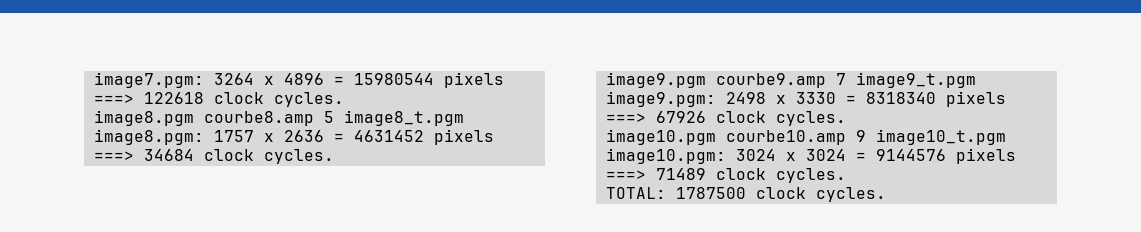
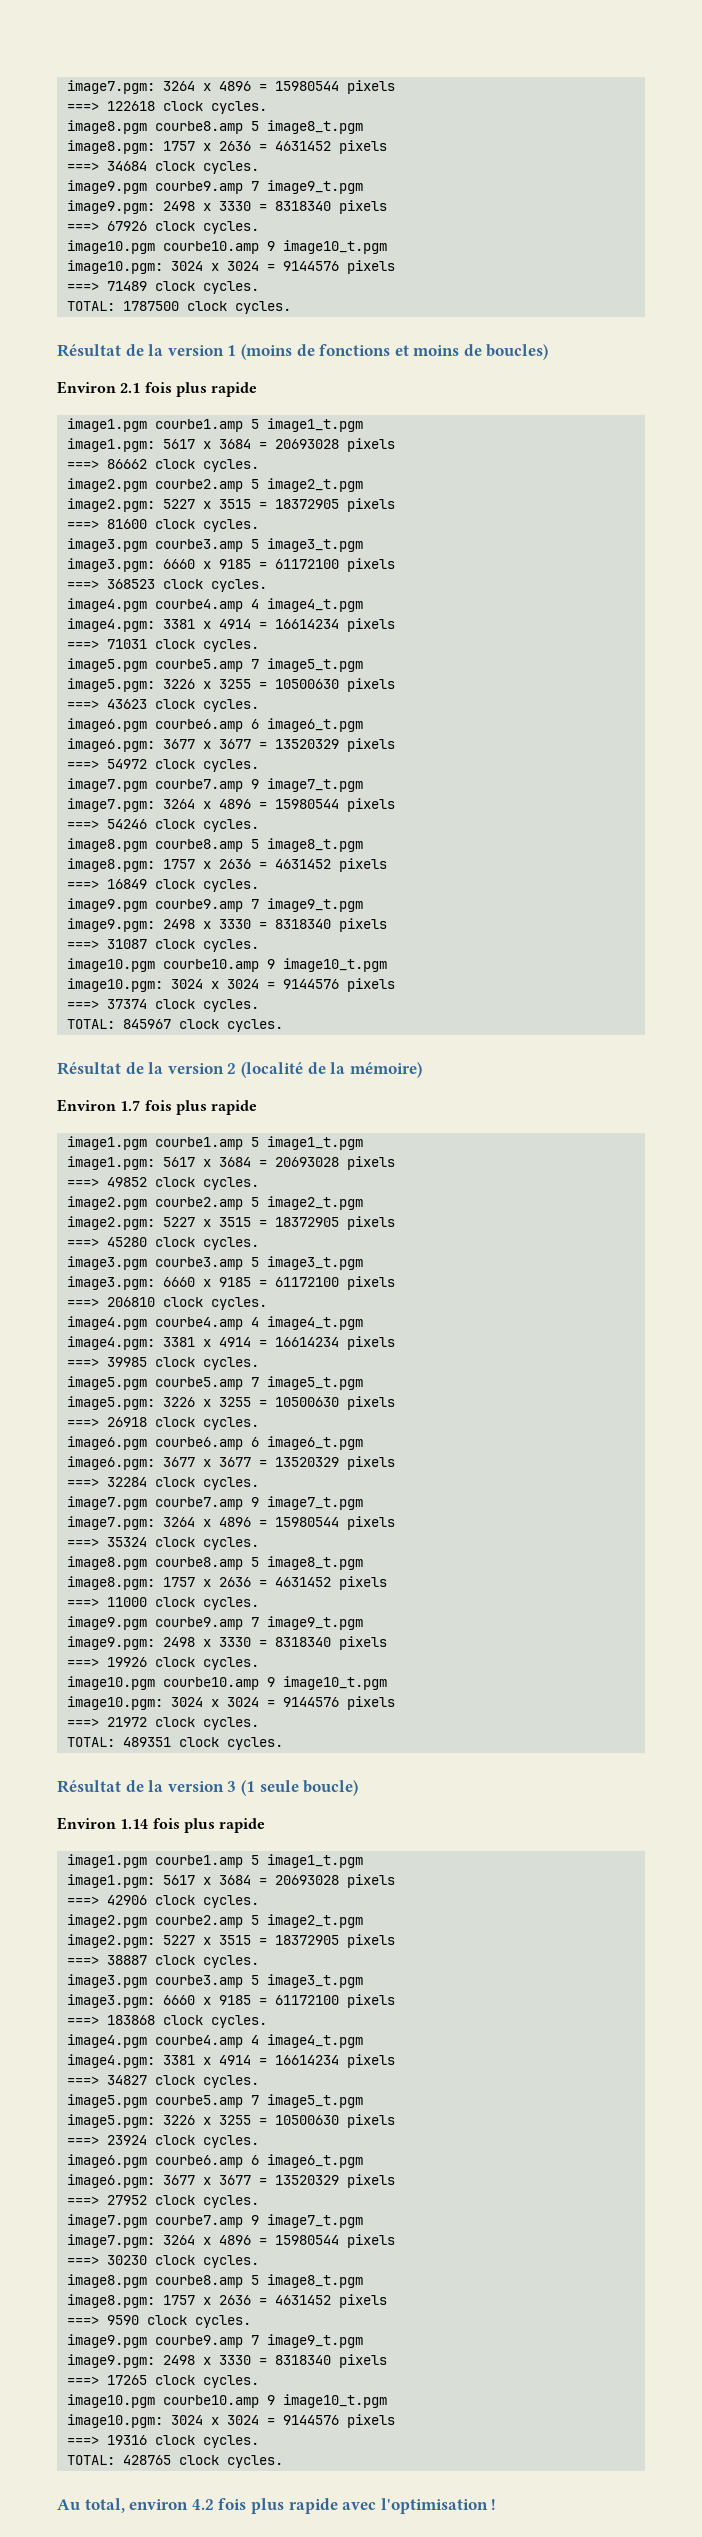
+ Résultat de la version 1 (moins de fonctions et moins de boucles)
+ Environ 2.1 fois plus rapide
+ image1.pgm courbe1.amp 5 image1_t.pgm
+ image1.pgm: 5617 x 3684 = 20693028 pixels
+ ===> 86662 clock cycles.
+ image2.pgm courbe2.amp 5 image2_t.pgm
+ image2.pgm: 5227 x 3515 = 18372905 pixels
+ ===> 81600 clock cycles.
+ image3.pgm courbe3.amp 5 image3_t.pgm
+ image3.pgm: 6660 x 9185 = 61172100 pixels
+ ===> 368523 clock cycles.
+ image4.pgm courbe4.amp 4 image4_t.pgm
+ image4.pgm: 3381 x 4914 = 16614234 pixels
+ ===> 71031 clock cycles.
+ image5.pgm courbe5.amp 7 image5_t.pgm
+ image5.pgm: 3226 x 3255 = 10500630 pixels
+ ===> 43623 clock cycles.
+ image6.pgm courbe6.amp 6 image6_t.pgm
+ image6.pgm: 3677 x 3677 = 13520329 pixels
+ ===> 54972 clock cycles.
+ image7.pgm courbe7.amp 9 image7_t.pgm
+ image7.pgm: 3264 x 4896 = 15980544 pixels
+ ===> 54246 clock cycles.
+ image8.pgm courbe8.amp 5 image8_t.pgm
+ image8.pgm: 1757 x 2636 = 4631452 pixels
+ ===> 16849 clock cycles.
+ image9.pgm courbe9.amp 7 image9_t.pgm
+ image9.pgm: 2498 x 3330 = 8318340 pixels
+ ===> 31087 clock cycles.
+ image10.pgm courbe10.amp 9 image10_t.pgm
+ image10.pgm: 3024 x 3024 = 9144576 pixels
+ ===> 37374 clock cycles.
+ TOTAL: 845967 clock cycles.
+ Résultat de la version 2 (localité de la mémoire)
+ Environ 1.7 fois plus rapide
+ image1.pgm courbe1.amp 5 image1_t.pgm
+ image1.pgm: 5617 x 3684 = 20693028 pixels
+ ===> 49852 clock cycles.
+ image2.pgm courbe2.amp 5 image2_t.pgm
+ image2.pgm: 5227 x 3515 = 18372905 pixels
+ ===> 45280 clock cycles.
+ image3.pgm courbe3.amp 5 image3_t.pgm
+ image3.pgm: 6660 x 9185 = 61172100 pixels
+ ===> 206810 clock cycles.
+ image4.pgm courbe4.amp 4 image4_t.pgm
+ image4.pgm: 3381 x 4914 = 16614234 pixels
+ ===> 39985 clock cycles.
+ image5.pgm courbe5.amp 7 image5_t.pgm
+ image5.pgm: 3226 x 3255 = 10500630 pixels
+ ===> 26918 clock cycles.
+ image6.pgm courbe6.amp 6 image6_t.pgm
+ image6.pgm: 3677 x 3677 = 13520329 pixels
+ ===> 32284 clock cycles.
+ image7.pgm courbe7.amp 9 image7_t.pgm
+ image7.pgm: 3264 x 4896 = 15980544 pixels
+ ===> 35324 clock cycles.
+ image8.pgm courbe8.amp 5 image8_t.pgm
+ image8.pgm: 1757 x 2636 = 4631452 pixels
+ ===> 11000 clock cycles.
+ image9.pgm courbe9.amp 7 image9_t.pgm
+ image9.pgm: 2498 x 3330 = 8318340 pixels
+ ===> 19926 clock cycles.
+ image10.pgm courbe10.amp 9 image10_t.pgm
+ image10.pgm: 3024 x 3024 = 9144576 pixels
+ ===> 21972 clock cycles.
+ TOTAL: 489351 clock cycles.
+ Résultat de la version 3 (1 seule boucle)
+ Environ 1.14 fois plus rapide
+ image1.pgm courbe1.amp 5 image1_t.pgm
+ image1.pgm: 5617 x 3684 = 20693028 pixels
+ ===> 42906 clock cycles.
+ image2.pgm courbe2.amp 5 image2_t.pgm
+ image2.pgm: 5227 x 3515 = 18372905 pixels
+ ===> 38887 clock cycles.
+ image3.pgm courbe3.amp 5 image3_t.pgm
+ image3.pgm: 6660 x 9185 = 61172100 pixels
+ ===> 183868 clock cycles.
+ image4.pgm courbe4.amp 4 image4_t.pgm
+ image4.pgm: 3381 x 4914 = 16614234 pixels
+ ===> 34827 clock cycles.
+ image5.pgm courbe5.amp 7 image5_t.pgm
+ image5.pgm: 3226 x 3255 = 10500630 pixels
+ ===> 23924 clock cycles.
+ image6.pgm courbe6.amp 6 image6_t.pgm
+ image6.pgm: 3677 x 3677 = 13520329 pixels
+ ===> 27952 clock cycles.
+ image7.pgm courbe7.amp 9 image7_t.pgm
+ image7.pgm: 3264 x 4896 = 15980544 pixels
+ ===> 30230 clock cycles.
+ image8.pgm courbe8.amp 5 image8_t.pgm
+ image8.pgm: 1757 x 2636 = 4631452 pixels
+ ===> 9590 clock cycles.
+ image9.pgm courbe9.amp 7 image9_t.pgm
+ image9.pgm: 2498 x 3330 = 8318340 pixels
+ ===> 17265 clock cycles.
+ image10.pgm courbe10.amp 9 image10_t.pgm
+ image10.pgm: 3024 x 3024 = 9144576 pixels
+ ===> 19316 clock cycles.
+ TOTAL: 428765 clock cycles.
+ Au total, environ 4.2 fois plus rapide avec l'optimisation !

